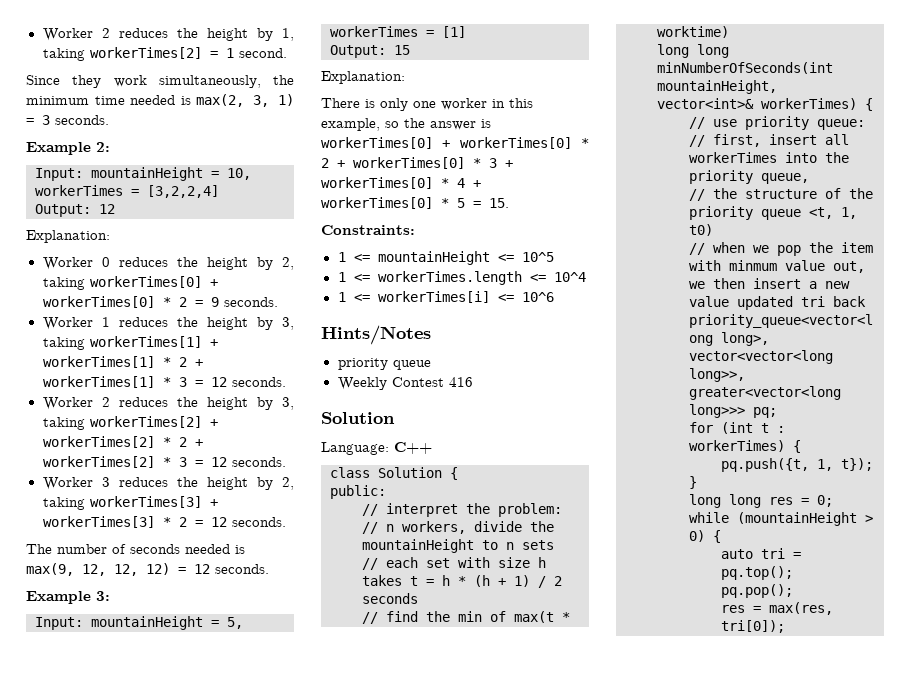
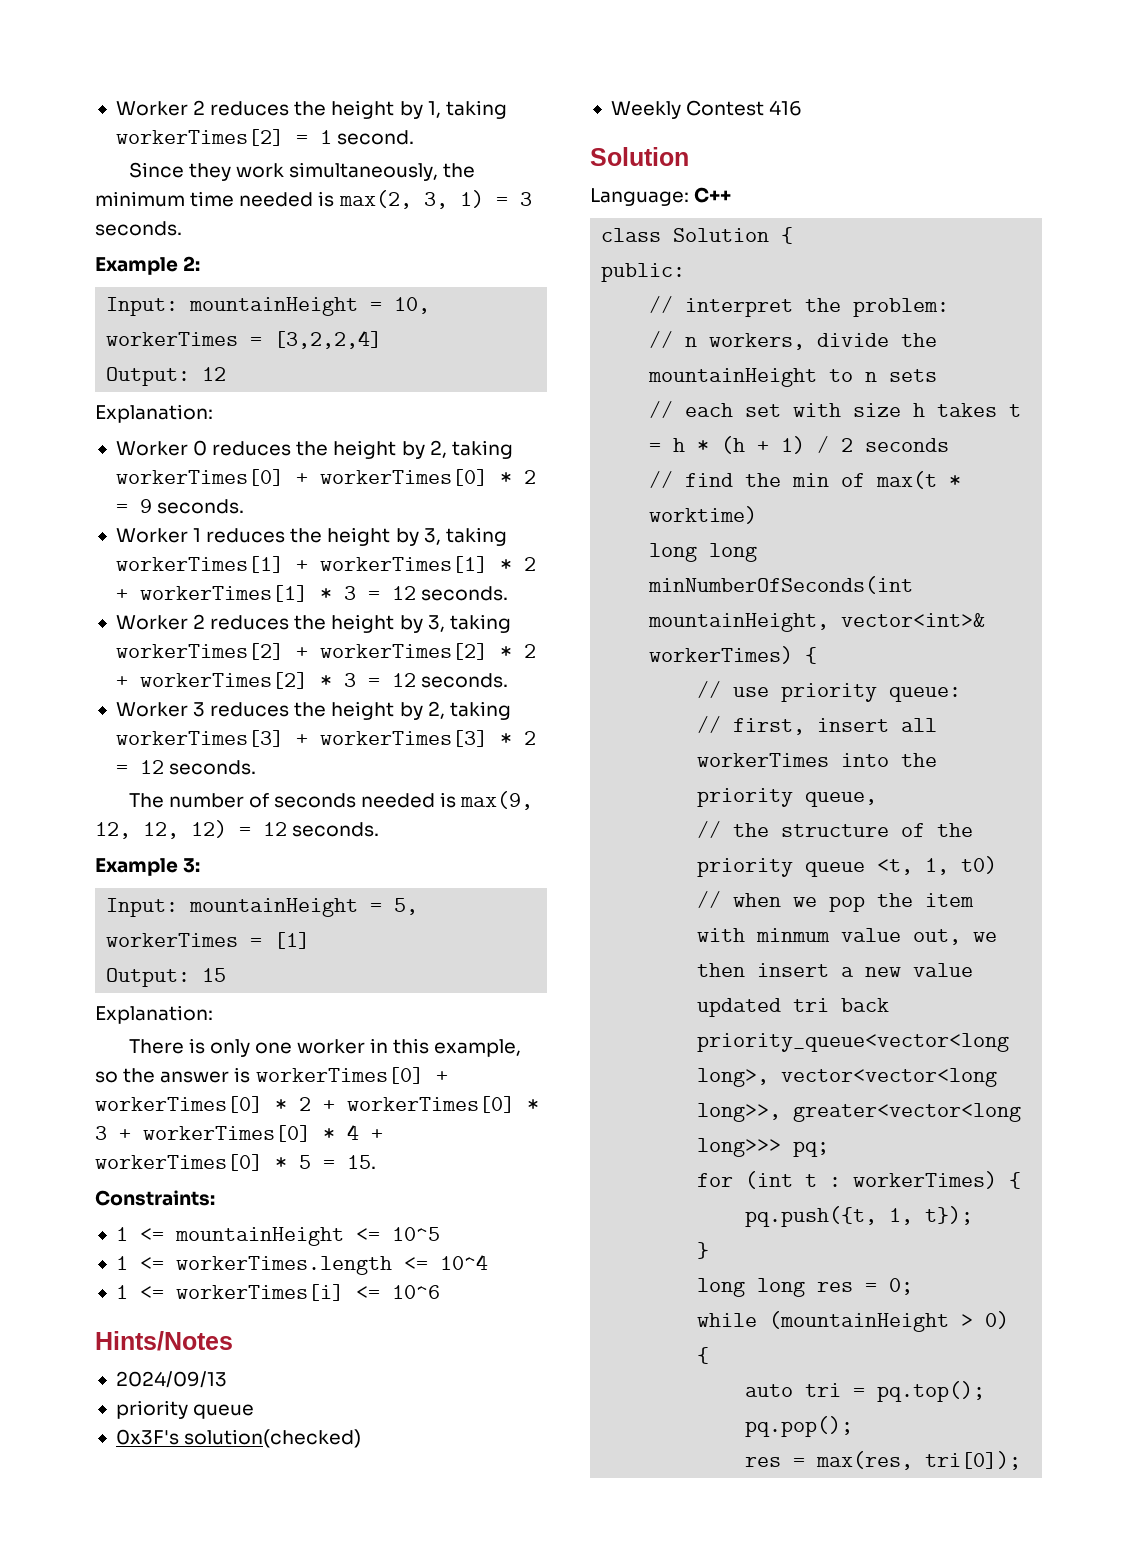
  Hints/Notes
+ 2024/09/13
  priority queue
+ 0x3F's solution(checked)

